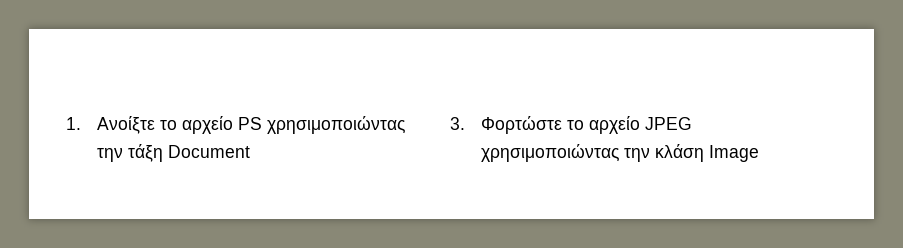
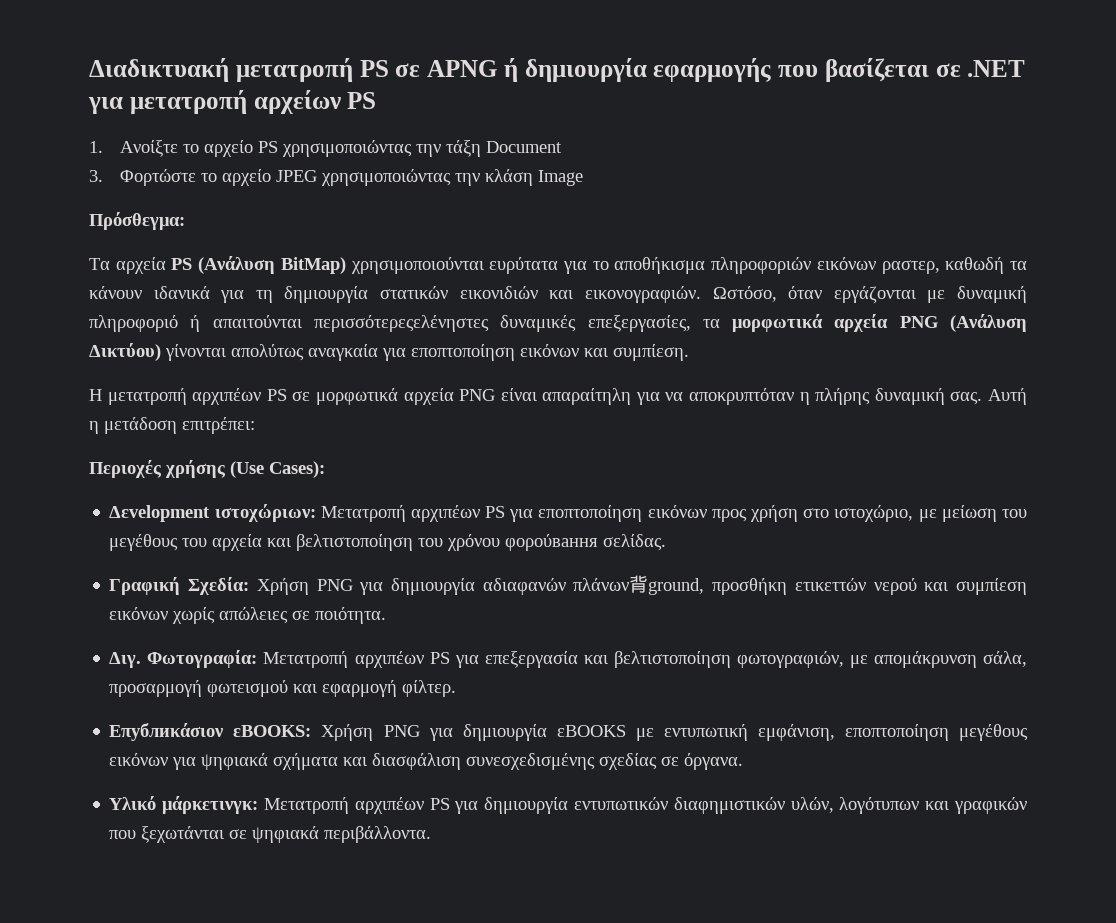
+ Διαδικτυακή μετατροπή PS σε APNG ή δημιουργία εφαρμογής που βασίζεται σε .NET για μετατροπή αρχείων PS
+ Πρόσθεγμα:
+ Τα αρχεία PS (Ανάλυση BitMap) χρησιμοποιούνται ευρύτατα για το αποθήκισμα πληροφοριών εικόνων ραστερ, καθωδή τα κάνουν ιδανικά για τη δημιουργία στατικών εικονιδιών και εικονογραφιών. Ωστόσο, όταν εργάζονται με δυναμική πληροφοριό ή απαιτούνται περισσότερεςελένηστες δυναμικές επεξεργασίες, τα μορφωτικά αρχεία PNG (Ανάλυση Δικτύου) γίνονται απολύτως αναγκαία για εποπτοποίηση εικόνων και συμπίεση.
+ Η μετατροπή αρχιπέων PS σε μορφωτικά αρχεία PNG είναι απαραίτηλη για να αποκρυπτόταν η πλήρης δυναμική σας. Αυτή η μετάδοση επιτρέπει:
+ Περιοχές χρήσης (Use Cases):
+ Δεvelopment ιστοχώριων: Μετατροπή αρχιπέων PS για εποπτοποίηση εικόνων προς χρήση στο ιστοχώριο, με μείωση του μεγέθους του αρχεία και βελτιστοποίηση του χρόνου φορούвання σελίδας.
+ Γραφική Σχεδία: Χρήση PNG για δημιουργία αδιαφανών πλάνων背ground, προσθήκη ετικεττών νερού και συμπίεση εικόνων χωρίς απώλειες σε ποιότητα.
+ Διγ. Φωτογραφία: Μετατροπή αρχιπέων PS για επεξεργασία και βελτιστοποίηση φωτογραφιών, με απομάκρυνση σάλα, προσαρμογή φωτεισμού και εφαρμογή φίλτερ.
+ Επублиκάσιον εBOOKS: Χρήση PNG για δημιουργία εBOOKS με εντυπωτική εμφάνιση, εποπτοποίηση μεγέθους εικόνων για ψηφιακά σχήματα και διασφάλιση συνεσχεδισμένης σχεδίας σε όργανα.
+ Υλικό μάρκετινγκ: Μετατροπή αρχιπέων PS για δημιουργία εντυπωτικών διαφημιστικών υλών, λογότυπων και γραφικών που ξεχωτάνται σε ψηφιακά περιβάλλοντα.

